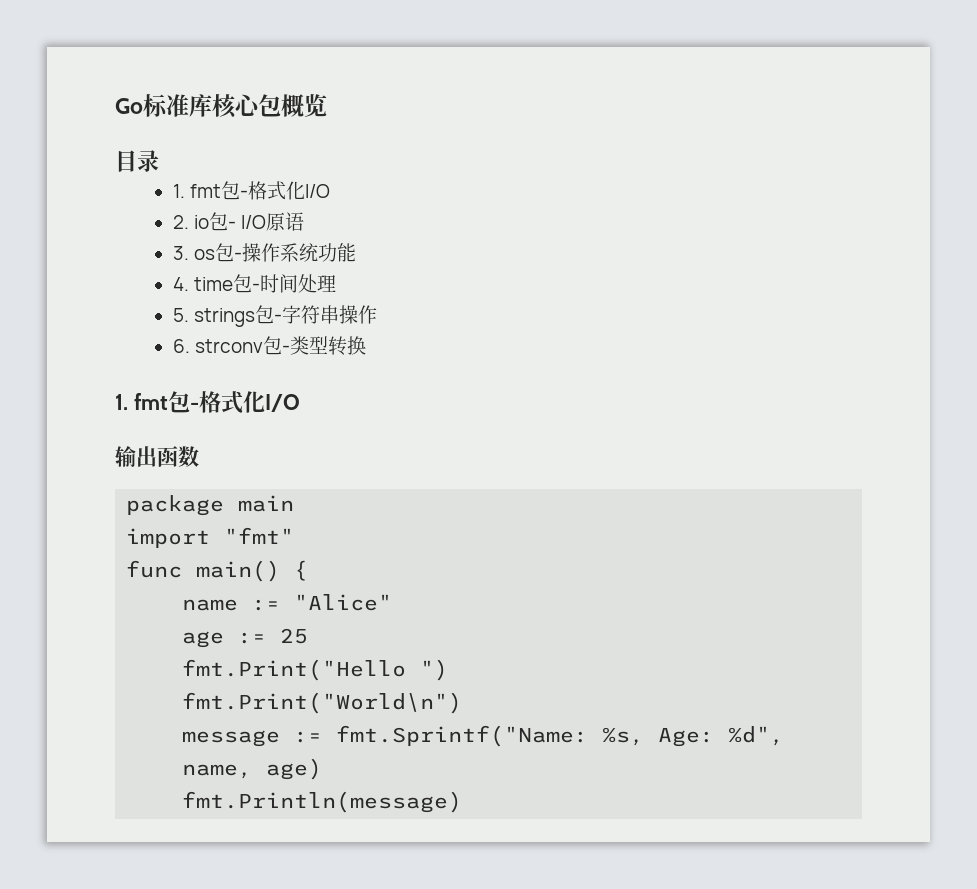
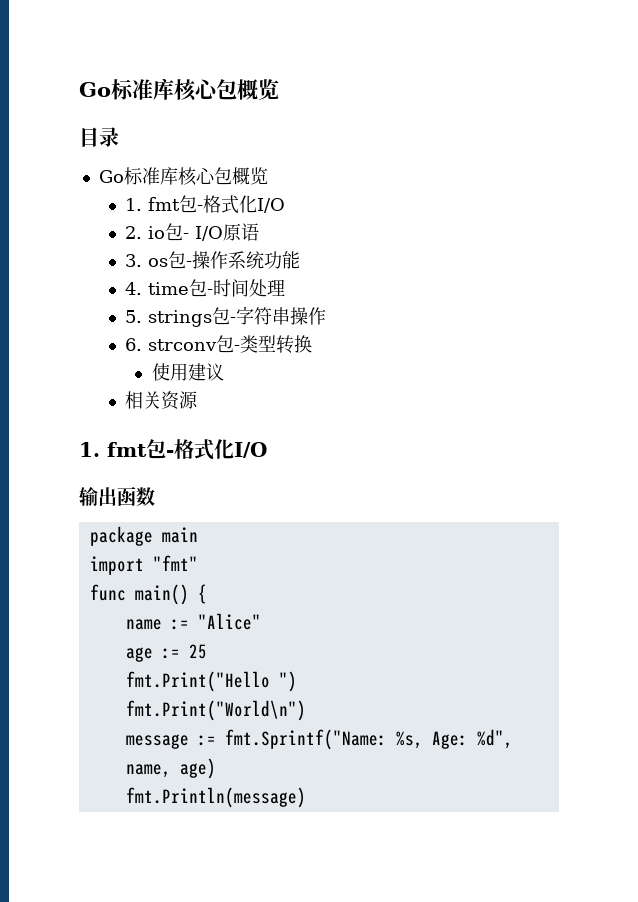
  目录
+ Go标准库核心包概览
+ 使用建议
+ 相关资源

